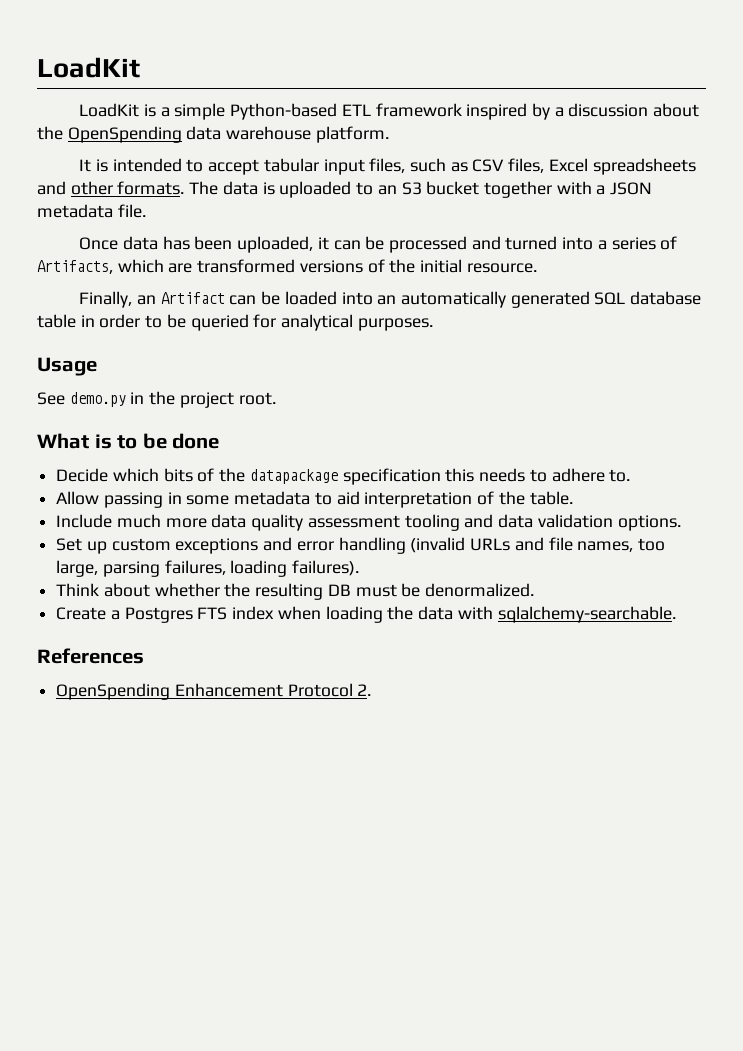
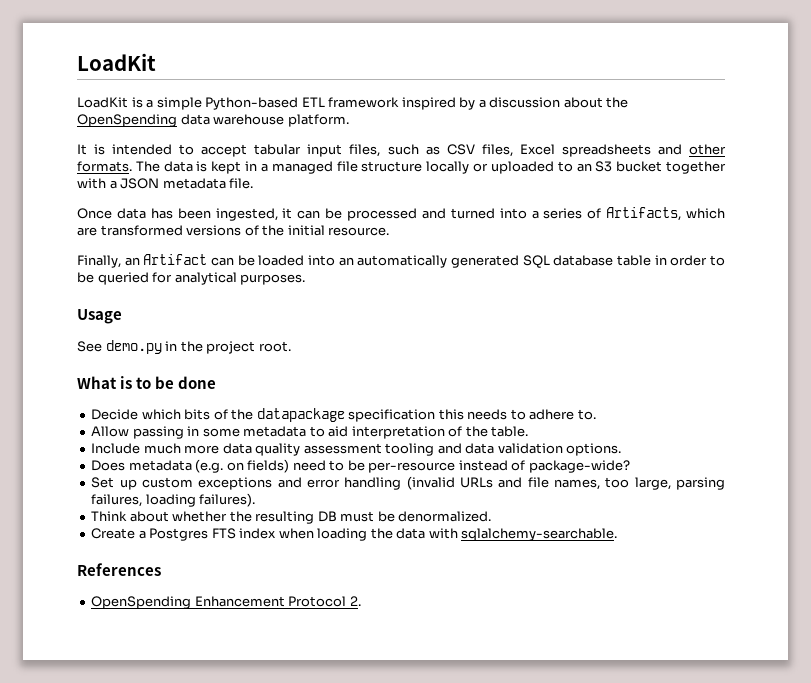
- The data is uploaded to an S3 bucket together with a JSON metadata file.
+ The data is kept in a managed file structure locally or uploaded to an S3 bucket together with a JSON metadata file.
- Once data has been uploaded, it can be processed and turned into a series of Artifacts, which are transformed versions of the initial resource.
+ Once data has been ingested, it can be processed and turned into a series of Artifacts, which are transformed versions of the initial resource.
+ Does metadata (e.g. on fields) need to be per-resource instead of package-wide?

